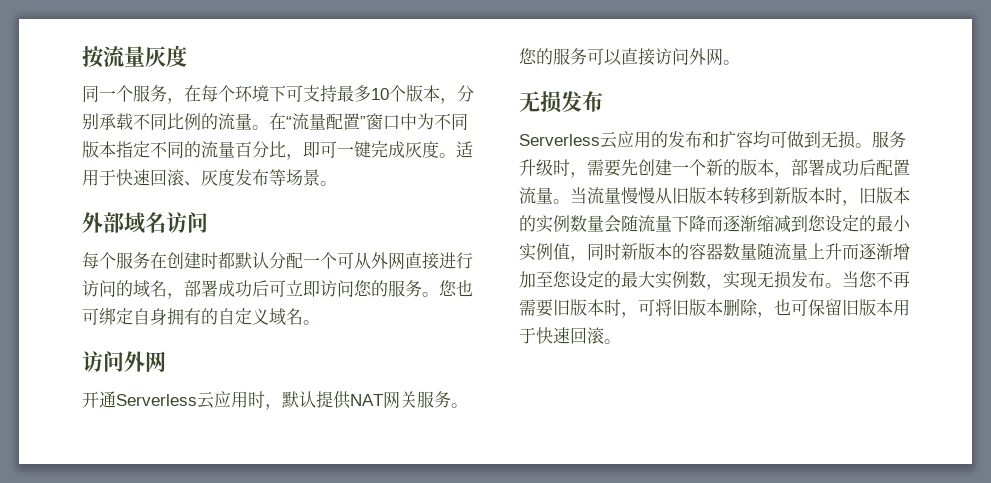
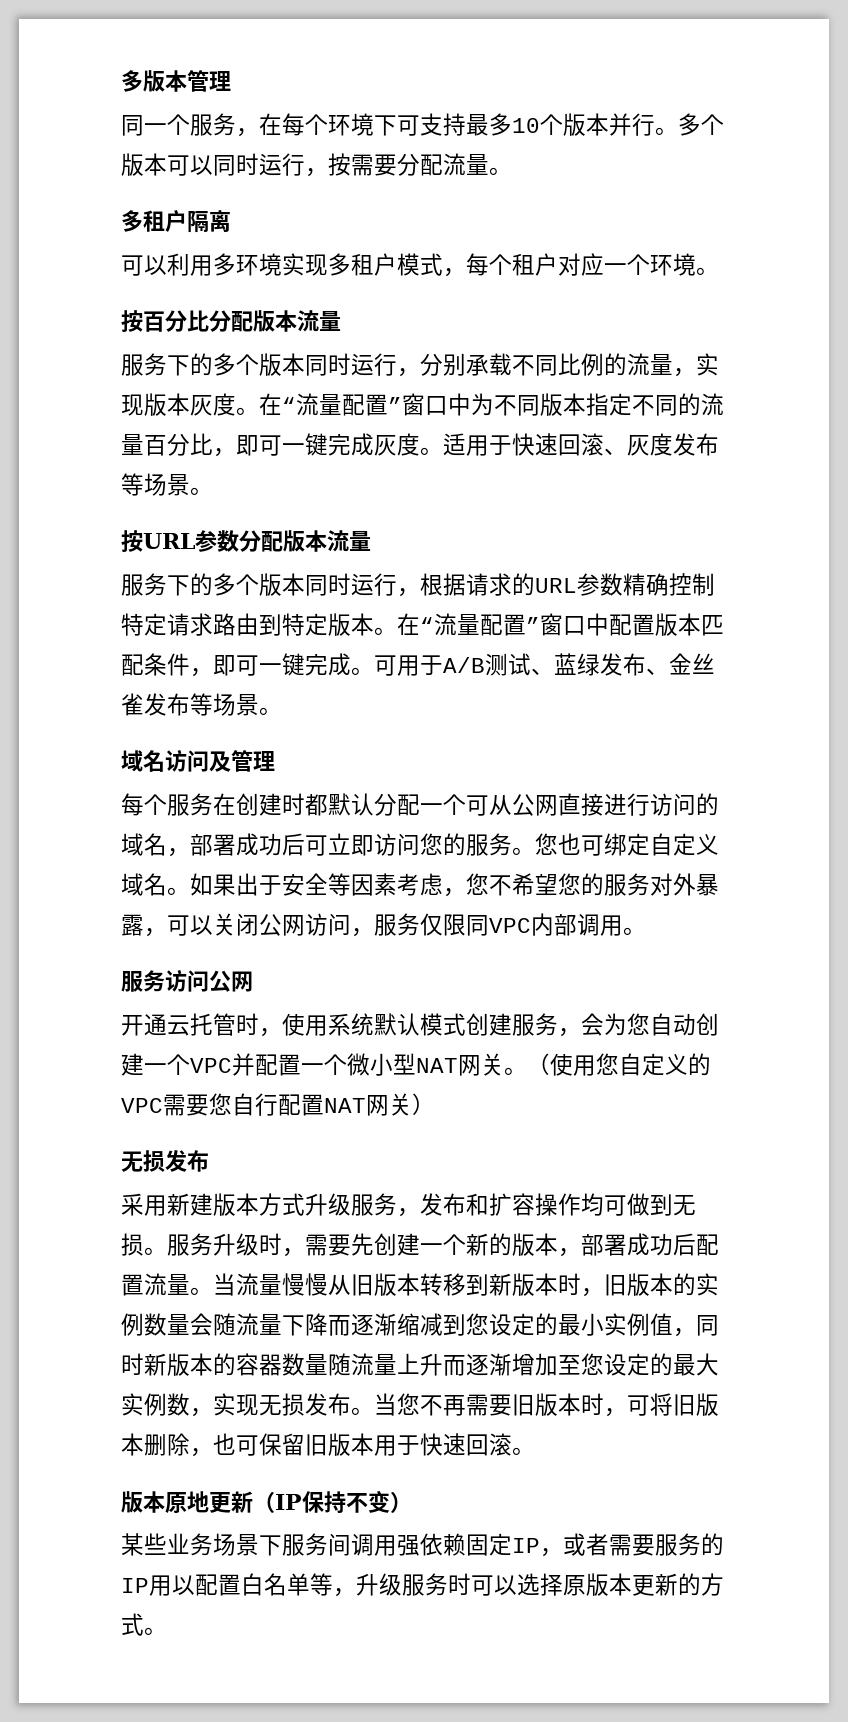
- 按流量灰度
+ 多版本管理
- 同一个服务，在每个环境下可支持最多10个版本，分别承载不同比例的流量。
+ 同一个服务，在每个环境下可支持最多10个版本并行。多个版本可以同时运行，按需要分配流量。
+ 多租户隔离
+ 可以利用多环境实现多租户模式，每个租户对应一个环境。
+ 按百分比分配版本流量
+ 服务下的多个版本同时运行，分别承载不同比例的流量，实现版本灰度。
- 外部域名访问
+ 按URL参数分配版本流量
+ 服务下的多个版本同时运行，根据请求的URL参数精确控制特定请求路由到特定版本。在“流量配置”窗口中配置版本匹配条件，即可一键完成。可用于A/B测试、蓝绿发布、金丝雀发布等场景。
+ 域名访问及管理
- 每个服务在创建时都默认分配一个可从外网直接进行访问的域名，部署成功后可立即访问您的服务。
+ 每个服务在创建时都默认分配一个可从公网直接进行访问的域名，部署成功后可立即访问您的服务。
- 您也可绑定自身拥有的自定义域名。
- 访问外网
- 开通Serverless云应用时，默认提供NAT网关服务。您的服务可以直接访问外网。
+ 您也可绑定自定义域名。如果出于安全等因素考虑，您不希望您的服务对外暴露，可以关闭公网访问，服务仅限同VPC内部调用。
+ 服务访问公网
+ 开通云托管时，使用系统默认模式创建服务，会为您自动创建一个VPC并配置一个微小型NAT网关。（使用您自定义的VPC需要您自行配置NAT网关）
  无损发布
- Serverless云应用的发布和扩容均可做到无损。
+ 采用新建版本方式升级服务，发布和扩容操作均可做到无损。
+ 版本原地更新（IP保持不变）
+ 某些业务场景下服务间调用强依赖固定IP，或者需要服务的IP用以配置白名单等，升级服务时可以选择原版本更新的方式。

